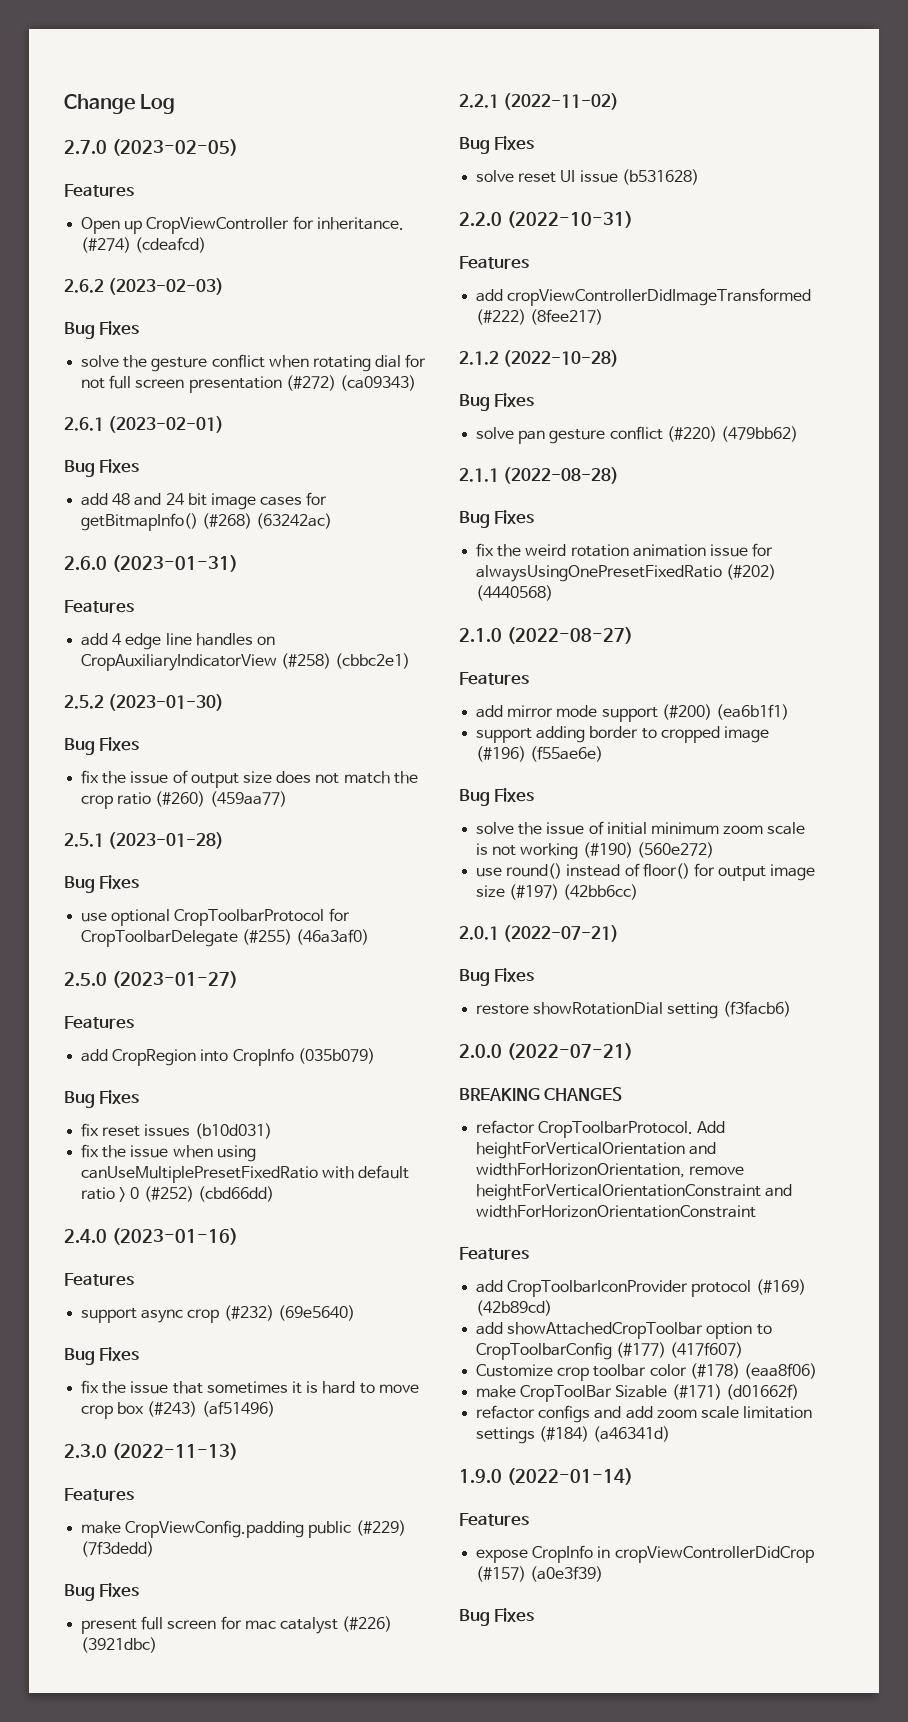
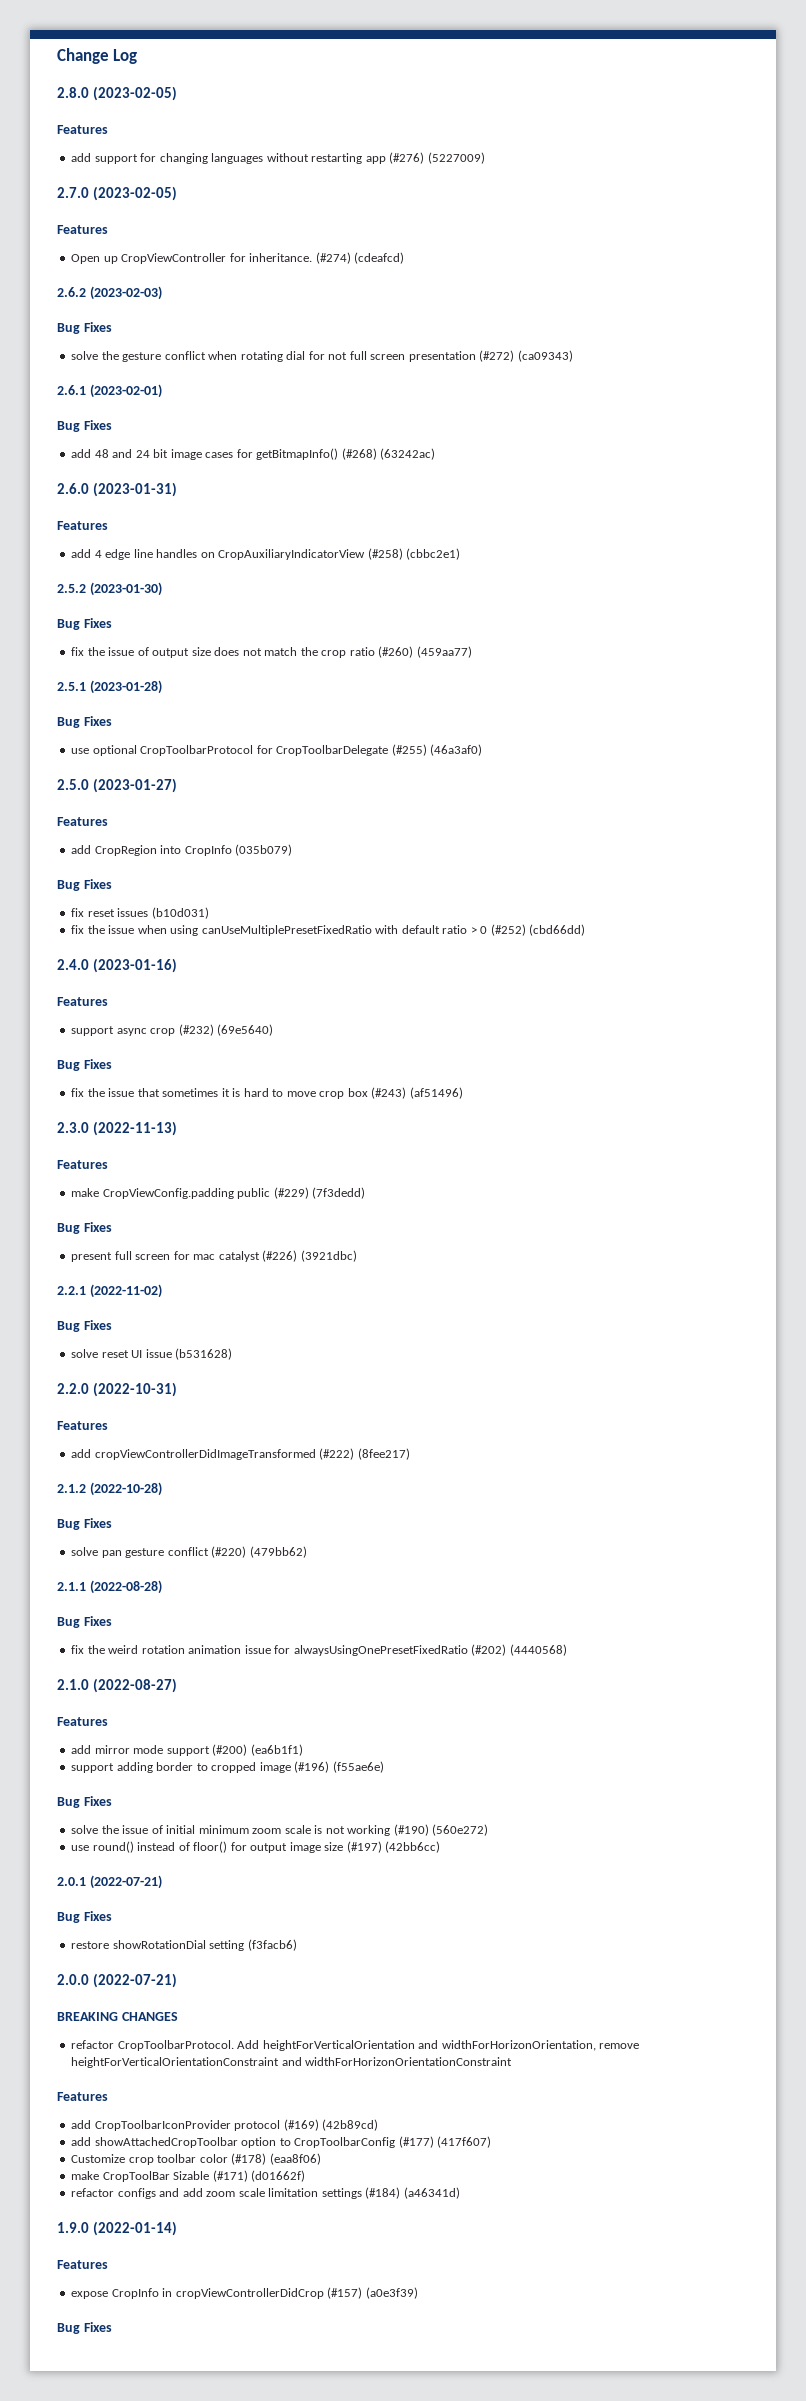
+ 2.8.0 (2023-02-05)
+ Features
+ add support for changing languages without restarting app (#276) (5227009)

